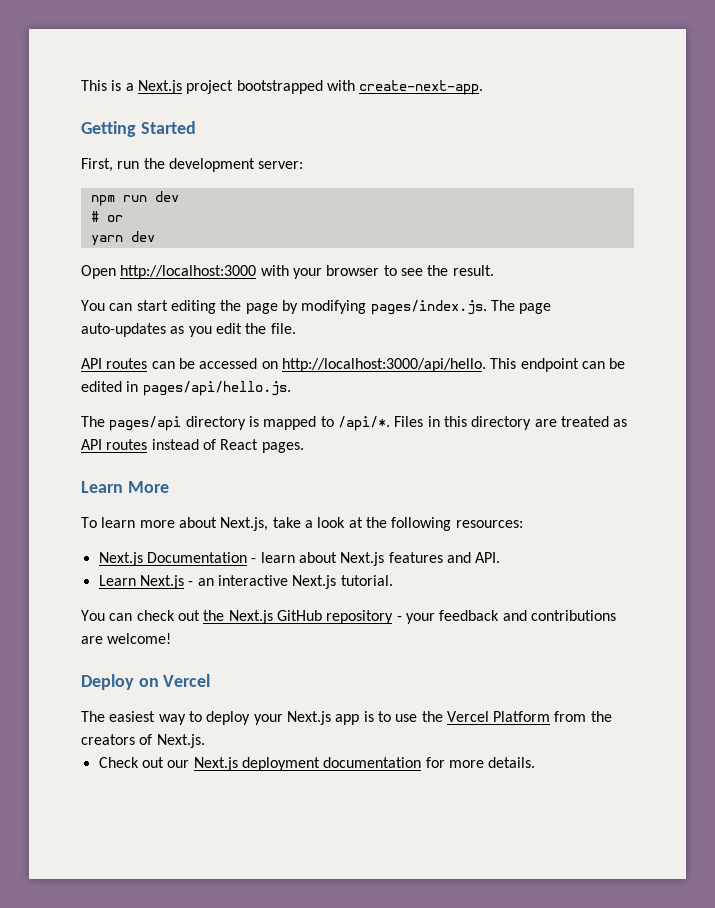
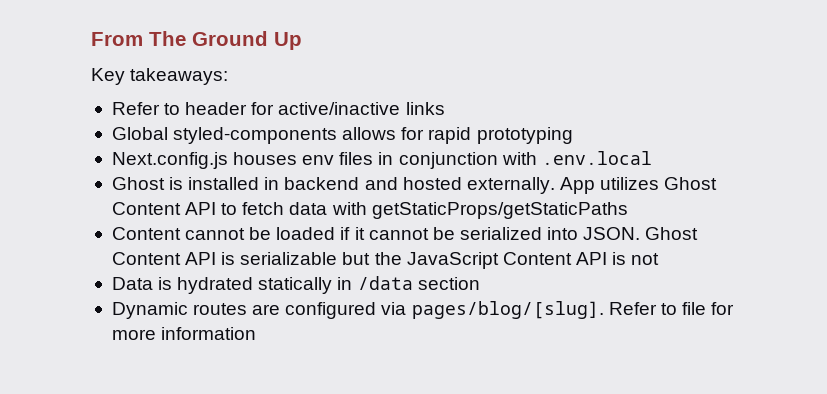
- This is a Next.js project bootstrapped with create-next-app.
- Getting Started
- First, run the development server:
- npm run dev
- # or
- yarn dev
- Open http://localhost:3000 with your browser to see the result.
- You can start editing the page by modifying pages/index.js. The page auto-updates as you edit the file.
- API routes can be accessed on http://localhost:3000/api/hello. This endpoint can be edited in pages/api/hello.js.
- The pages/api directory is mapped to /api/*. Files in this directory are treated as API routes instead of React pages.
- Learn More
- To learn more about Next.js, take a look at the following resources:
- Next.js Documentation - learn about Next.js features and API.
- Learn Next.js - an interactive Next.js tutorial.
- You can check out the Next.js GitHub repository - your feedback and contributions are welcome!
- Deploy on Vercel
- The easiest way to deploy your Next.js app is to use the Vercel Platform from the creators of Next.js.
- Check out our Next.js deployment documentation for more details.
+ From The Ground Up
+ Key takeaways:
+ Refer to header for active/inactive links
+ Global styled-components allows for rapid prototyping
+ Next.config.js houses env files in conjunction with .env.local
+ Ghost is installed in backend and hosted externally. App utilizes Ghost Content API to fetch data with getStaticProps/getStaticPaths
+ Content cannot be loaded if it cannot be serialized into JSON. Ghost Content API is serializable but the JavaScript Content API is not
+ Data is hydrated statically in /data section
+ Dynamic routes are configured via pages/blog/[slug]. Refer to file for more information

